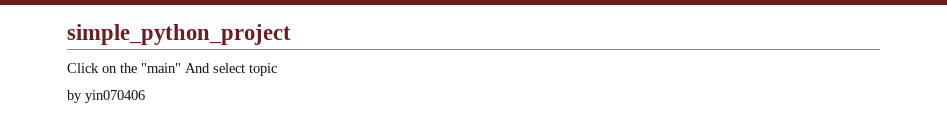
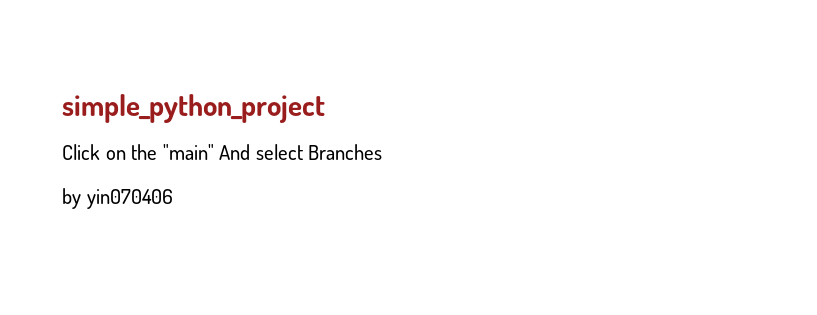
- Click on the "main" And select topic
+ Click on the "main" And select Branches

